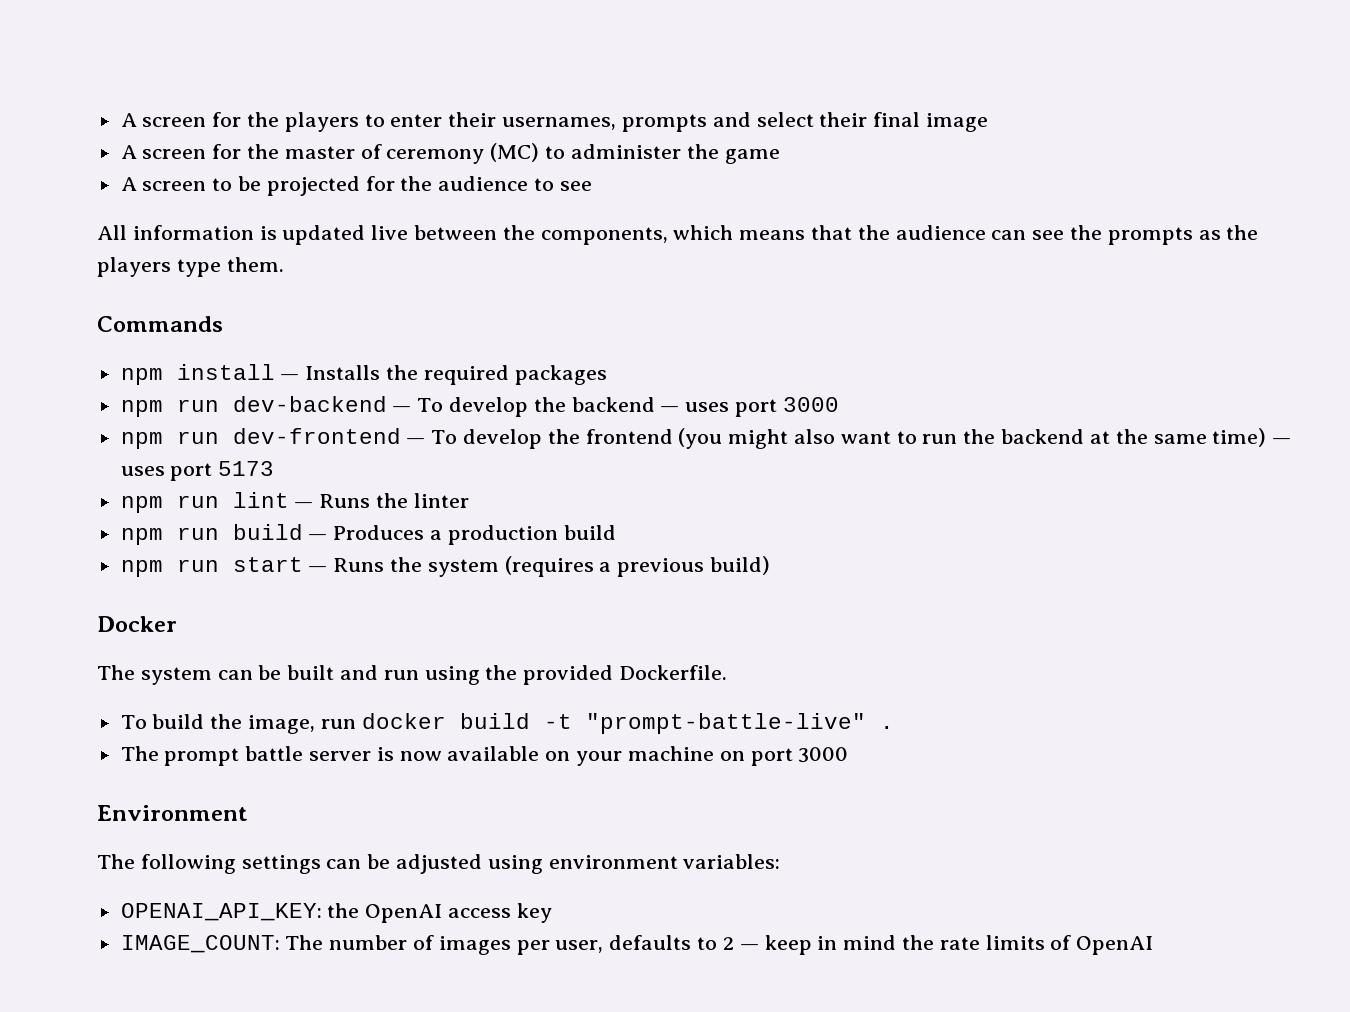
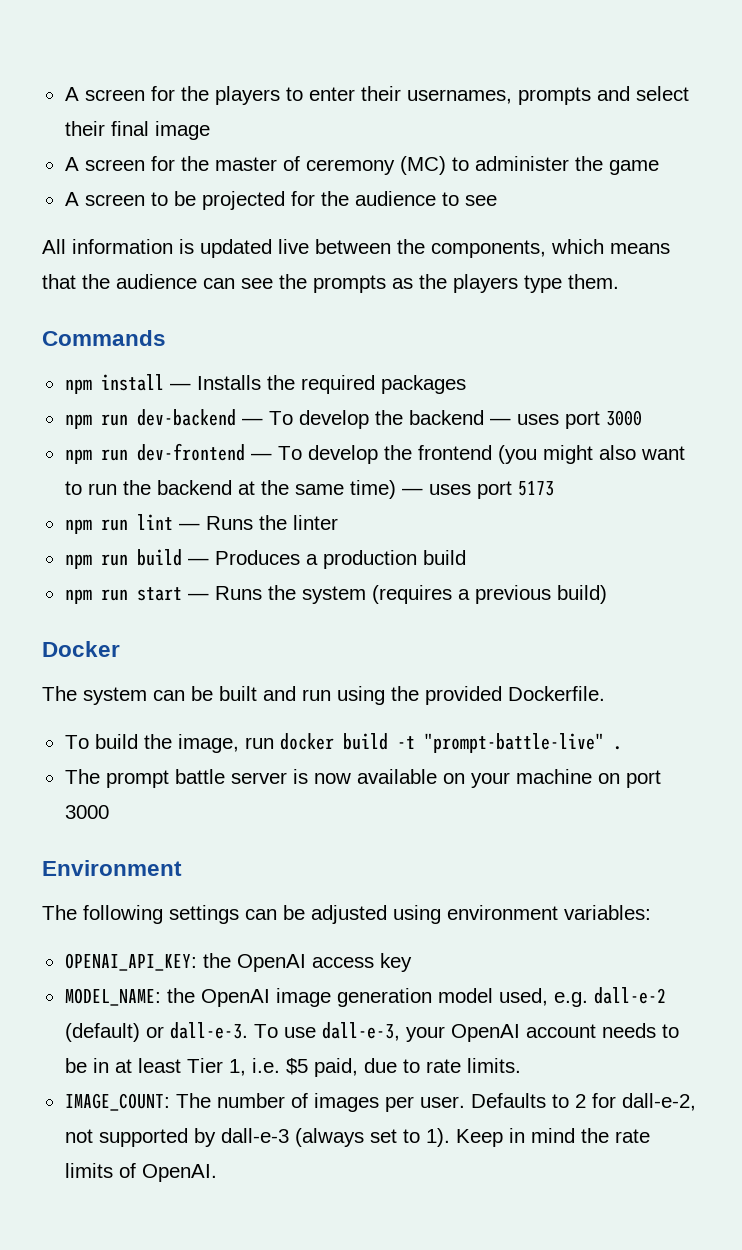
+ MODEL_NAME: the OpenAI image generation model used, e.g. dall-e-2 (default) or dall-e-3. To use dall-e-3, your OpenAI account needs to be in at least Tier 1, i.e. $5 paid, due to rate limits.
- IMAGE_COUNT: The number of images per user, defaults to 2 — keep in mind the rate limits of OpenAI
+ IMAGE_COUNT: The number of images per user. Defaults to 2 for dall-e-2, not supported by dall-e-3 (always set to 1). Keep in mind the rate limits of OpenAI.

